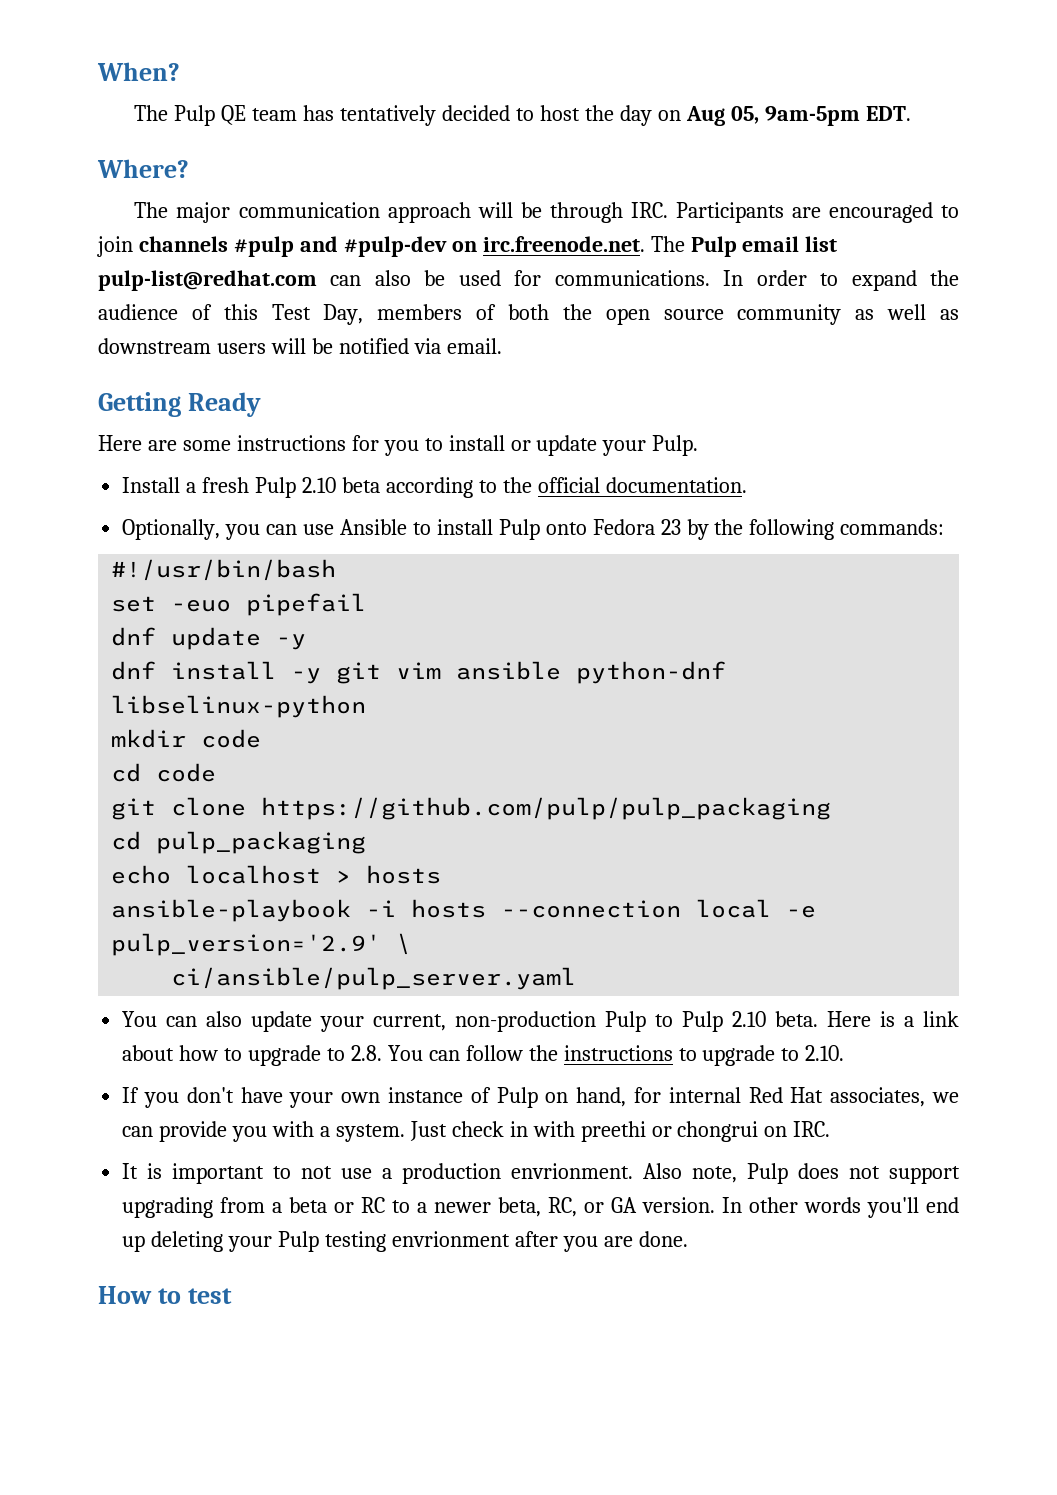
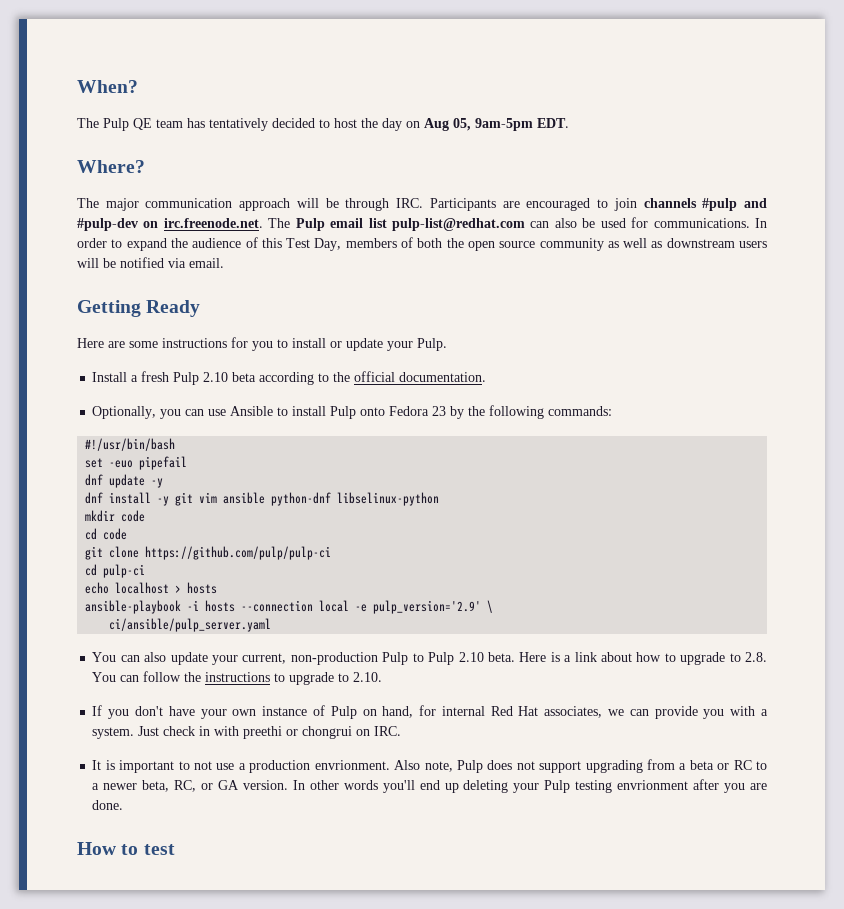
- git clone https://github.com/pulp/pulp_packaging
- cd pulp_packaging
+ git clone https://github.com/pulp/pulp-ci
+ cd pulp-ci

